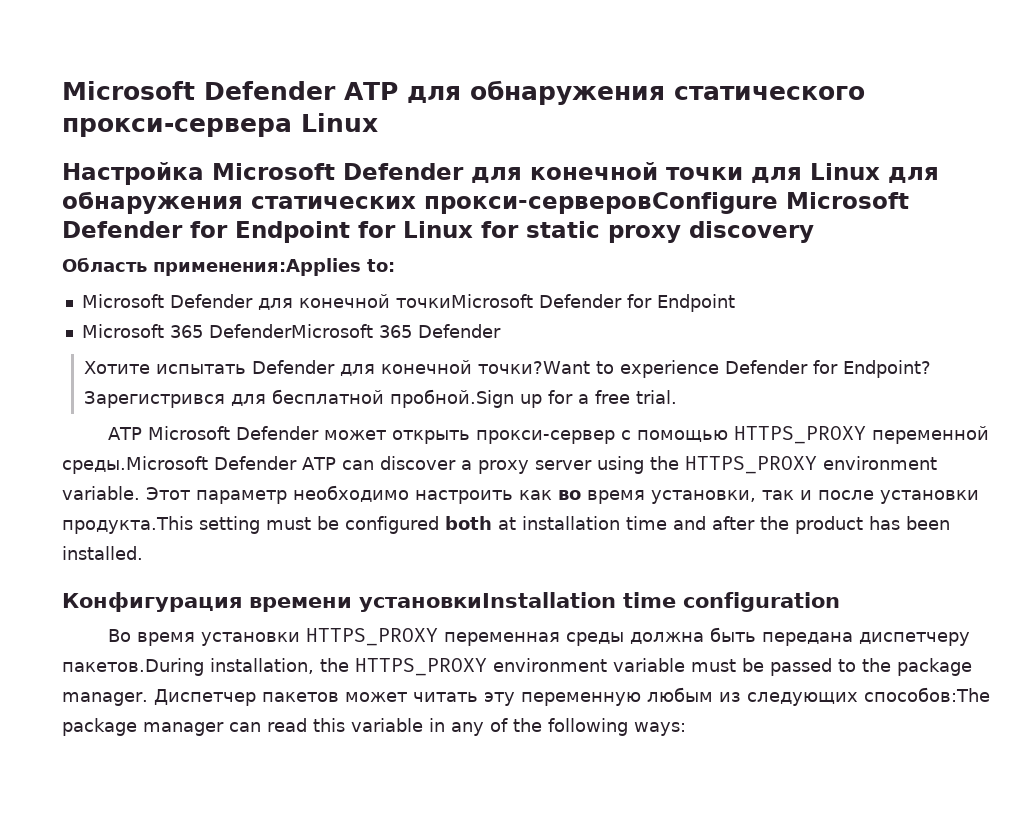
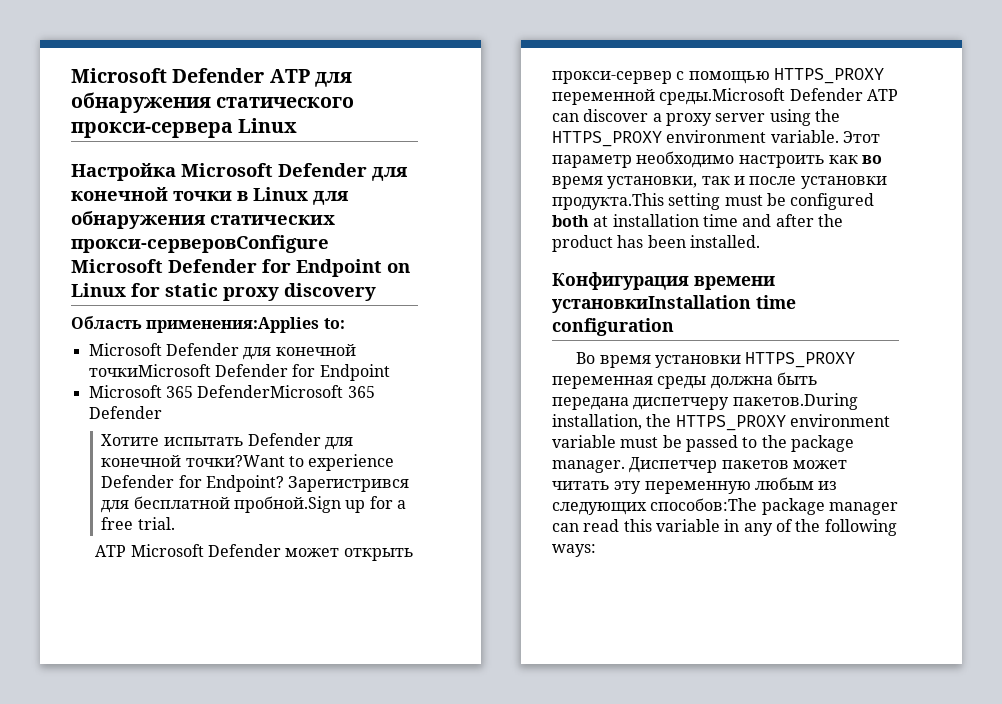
- Настройка Microsoft Defender для конечной точки для Linux для обнаружения статических прокси-серверовConfigure Microsoft Defender for Endpoint for Linux for static proxy discovery
+ Настройка Microsoft Defender для конечной точки в Linux для обнаружения статических прокси-серверовConfigure Microsoft Defender for Endpoint on Linux for static proxy discovery

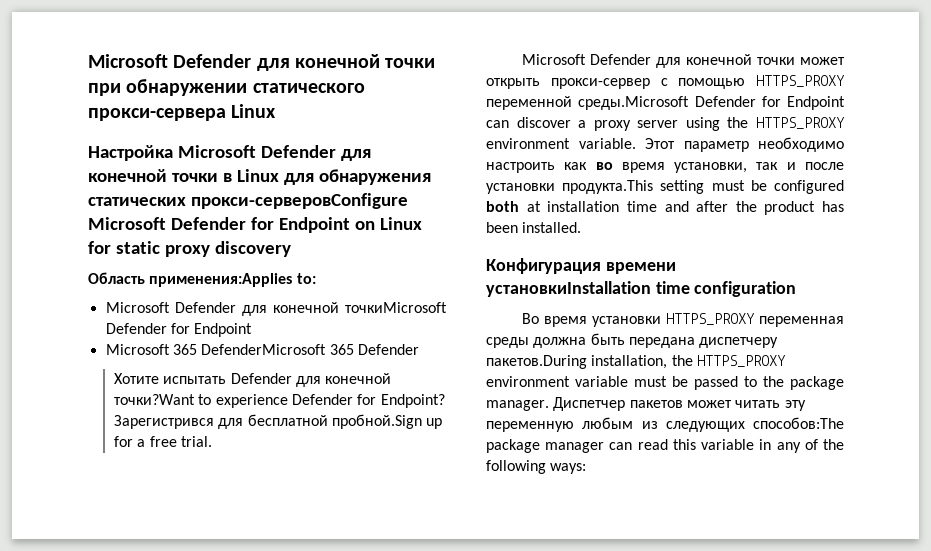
- Microsoft Defender ATP для обнаружения статического прокси-сервера Linux
+ Microsoft Defender для конечной точки при обнаружении статического прокси-сервера Linux
- ATP Microsoft Defender может открыть прокси-сервер с помощью HTTPS_PROXY переменной среды.Microsoft Defender ATP can discover a proxy server using the HTTPS_PROXY environment variable.
+ Microsoft Defender для конечной точки может открыть прокси-сервер с помощью HTTPS_PROXY переменной среды.Microsoft Defender for Endpoint can discover a proxy server using the HTTPS_PROXY environment variable.

